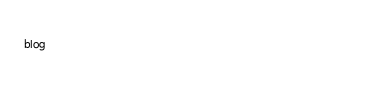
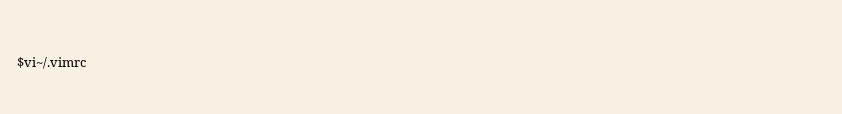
- blog
+ $vi~/.vimrc

